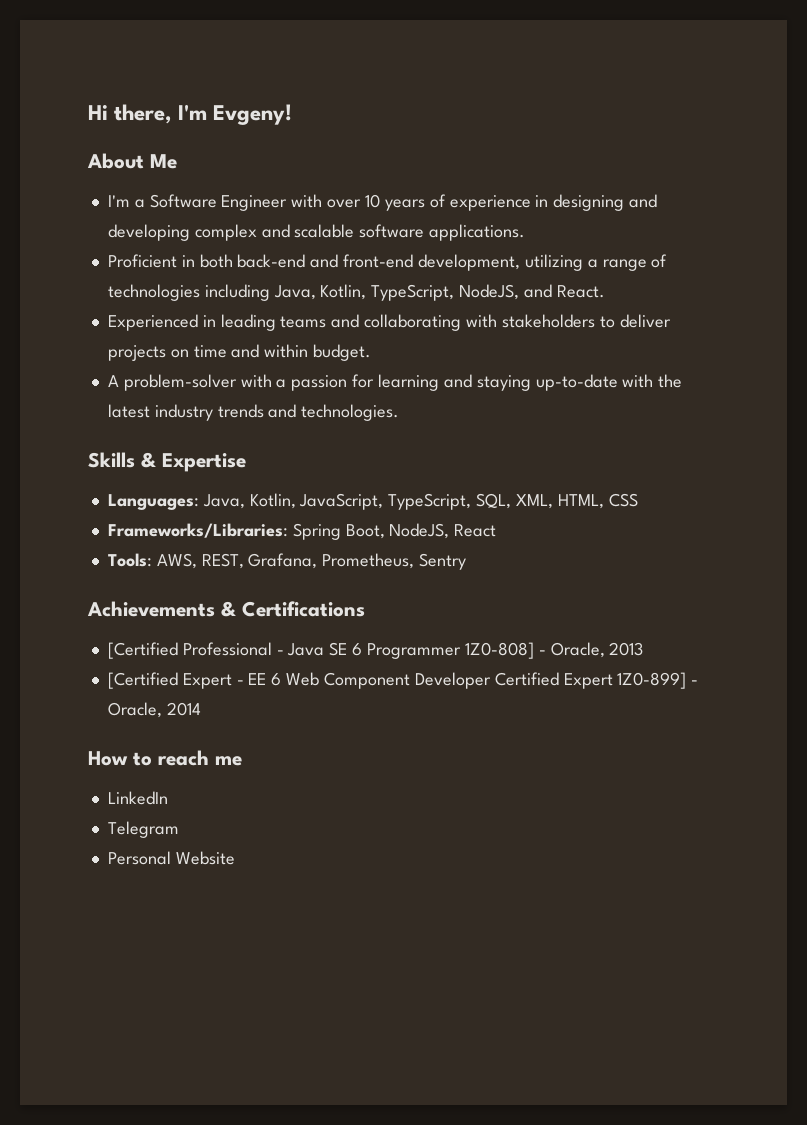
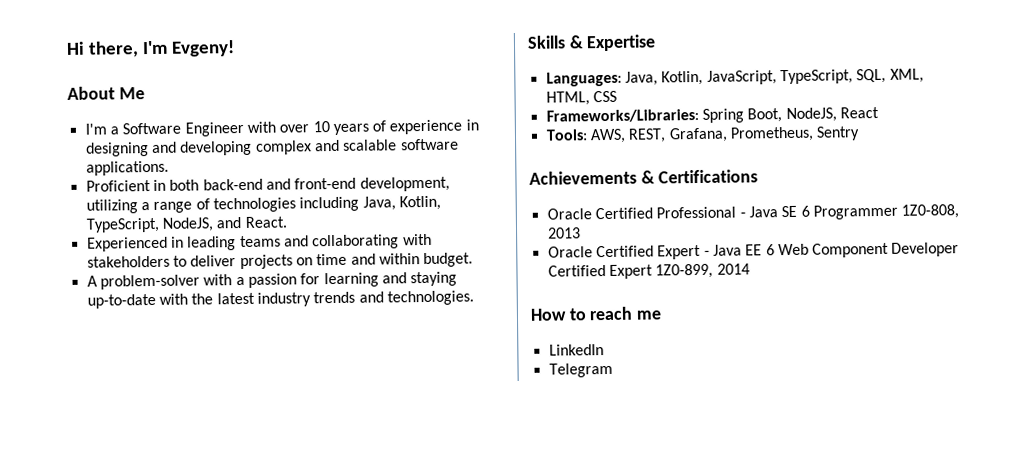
- [Certified Professional - Java SE 6 Programmer 1Z0-808] - Oracle, 2013
+ Oracle Certified Professional - Java SE 6 Programmer 1Z0-808, 2013
- [Certified Expert - EE 6 Web Component Developer Certified Expert 1Z0-899] - Oracle, 2014
+ Oracle Certified Expert - Java EE 6 Web Component Developer Certified Expert 1Z0-899, 2014
- Personal Website

